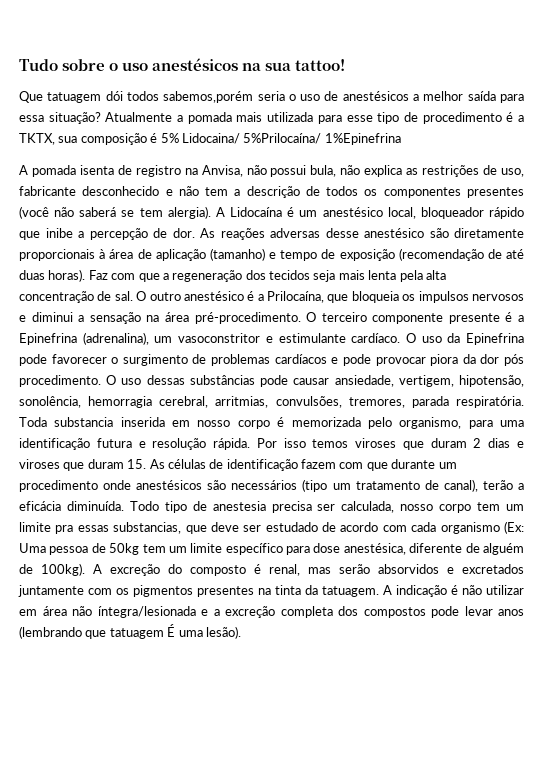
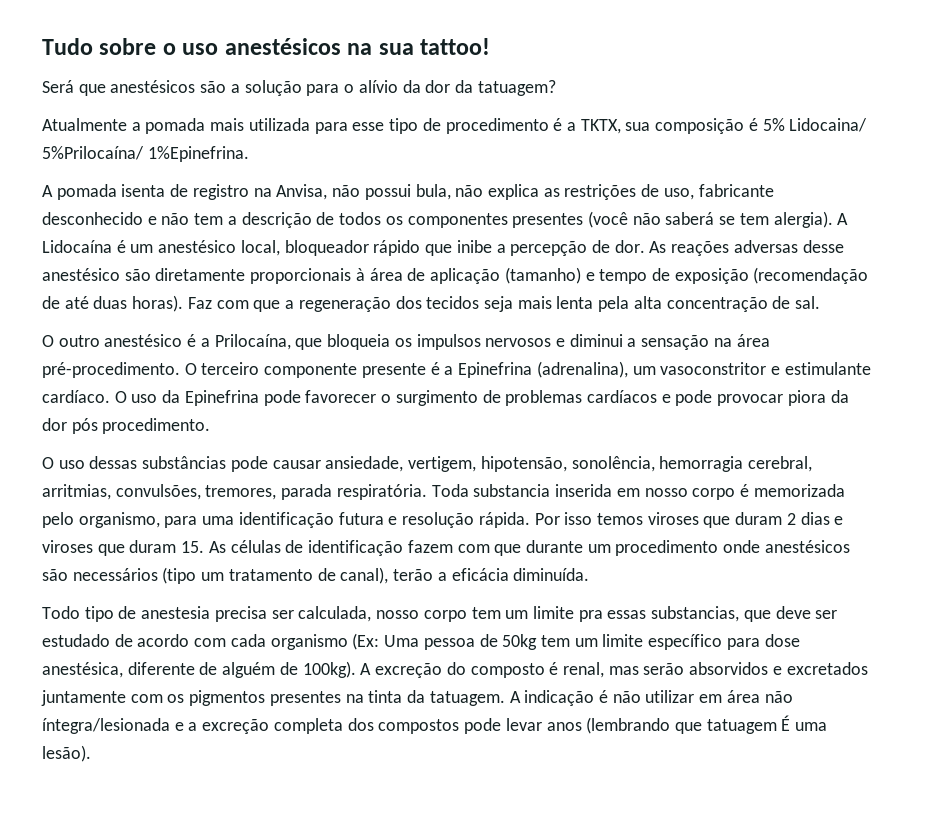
- Que tatuagem dói todos sabemos,porém seria o uso de anestésicos a melhor saída para essa situação? Atualmente a pomada mais utilizada para esse tipo de procedimento é a TKTX, sua composição é 5% Lidocaina/ 5%Prilocaína/ 1%Epinefrina
+ Será que anestésicos são a solução para o alívio da dor da tatuagem?
+ Atualmente a pomada mais utilizada para esse tipo de procedimento é a TKTX, sua composição é 5% Lidocaina/ 5%Prilocaína/ 1%Epinefrina.
- Faz com que a regeneração dos tecidos seja mais lenta pela alta concentração de sal. O outro anestésico é a Prilocaína, que bloqueia os impulsos nervosos e diminui a sensação na área pré-procedimento.
+ Faz com que a regeneração dos tecidos seja mais lenta pela alta concentração de sal.
+ O outro anestésico é a Prilocaína, que bloqueia os impulsos nervosos e diminui a sensação na área pré-procedimento.
- O uso da Epinefrina pode favorecer o surgimento de problemas cardíacos e pode provocar piora da dor pós procedimento. O uso dessas substâncias pode causar ansiedade, vertigem, hipotensão, sonolência, hemorragia cerebral, arritmias, convulsões, tremores, parada respiratória.
+ O uso da Epinefrina pode favorecer o surgimento de problemas cardíacos e pode provocar piora da dor pós procedimento.
+ O uso dessas substâncias pode causar ansiedade, vertigem, hipotensão, sonolência, hemorragia cerebral, arritmias, convulsões, tremores, parada respiratória.
- Por isso temos viroses que duram 2 dias e viroses que duram 15. As células de identificação fazem com que durante um procedimento onde anestésicos são necessários (tipo um tratamento de canal), terão a eficácia diminuída. Todo tipo de anestesia precisa ser calculada, nosso corpo tem um limite pra essas substancias, que deve ser estudado de acordo com cada organismo (Ex:
+ Por isso temos viroses que duram 2 dias e viroses que duram 15. As células de identificação fazem com que durante um procedimento onde anestésicos são necessários (tipo um tratamento de canal), terão a eficácia diminuída.
+ Todo tipo de anestesia precisa ser calculada, nosso corpo tem um limite pra essas substancias, que deve ser estudado de acordo com cada organismo (Ex:

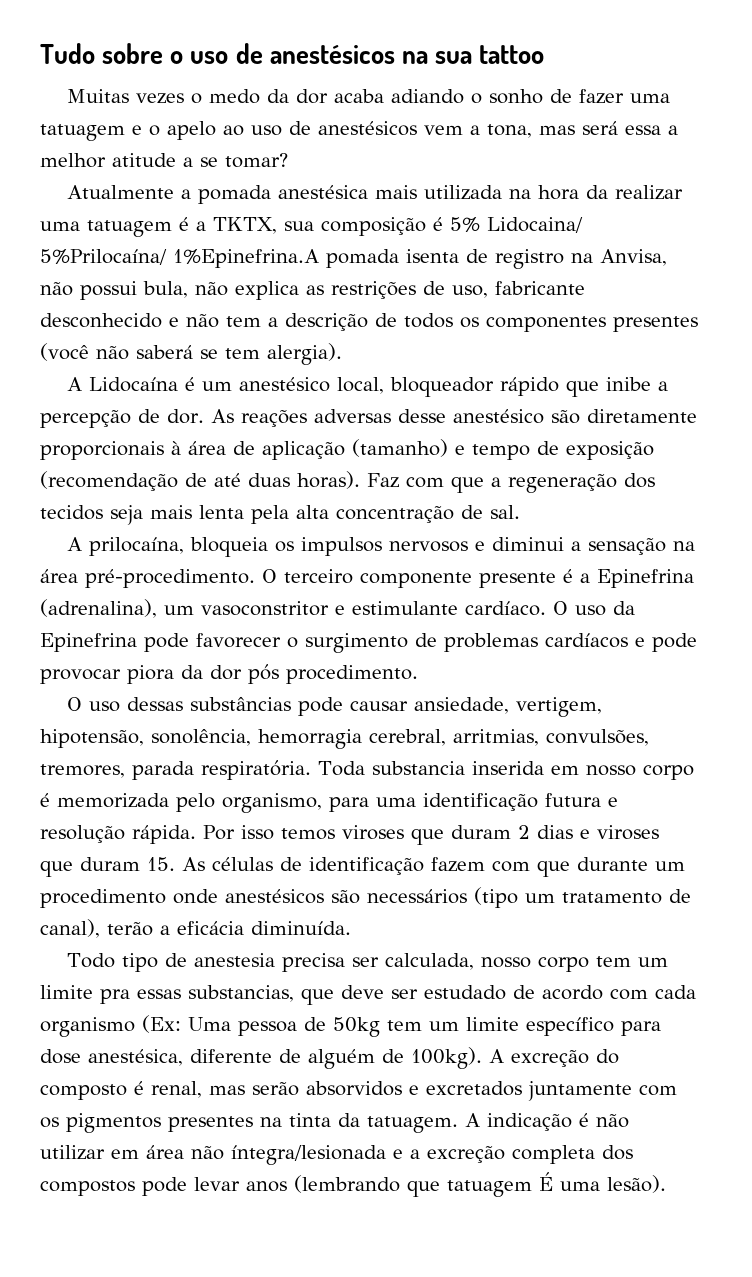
- Tudo sobre o uso anestésicos na sua tattoo!
- Será que anestésicos são a solução para o alívio da dor da tatuagem?
+ Tudo sobre o uso de anestésicos na sua tattoo
+ Muitas vezes o medo da dor acaba adiando o sonho de fazer uma tatuagem e o apelo ao uso de anestésicos vem a tona, mas será essa a melhor atitude a se tomar?
- Atualmente a pomada mais utilizada para esse tipo de procedimento é a TKTX, sua composição é 5% Lidocaina/ 5%Prilocaína/ 1%Epinefrina.
- A pomada isenta de registro na Anvisa, não possui bula, não explica as restrições de uso, fabricante desconhecido e não tem a descrição de todos os componentes presentes (você não saberá se tem alergia). A Lidocaína é um anestésico local, bloqueador rápido que inibe a percepção de dor.
+ Atualmente a pomada anestésica mais utilizada na hora da realizar uma tatuagem é a TKTX, sua composição é 5% Lidocaina/ 5%Prilocaína/ 1%Epinefrina.A pomada isenta de registro na Anvisa, não possui bula, não explica as restrições de uso, fabricante desconhecido e não tem a descrição de todos os componentes presentes (você não saberá se tem alergia).
+ A Lidocaína é um anestésico local, bloqueador rápido que inibe a percepção de dor.
- O outro anestésico é a Prilocaína, que bloqueia os impulsos nervosos e diminui a sensação na área pré-procedimento.
+ A prilocaína, bloqueia os impulsos nervosos e diminui a sensação na área pré-procedimento.

